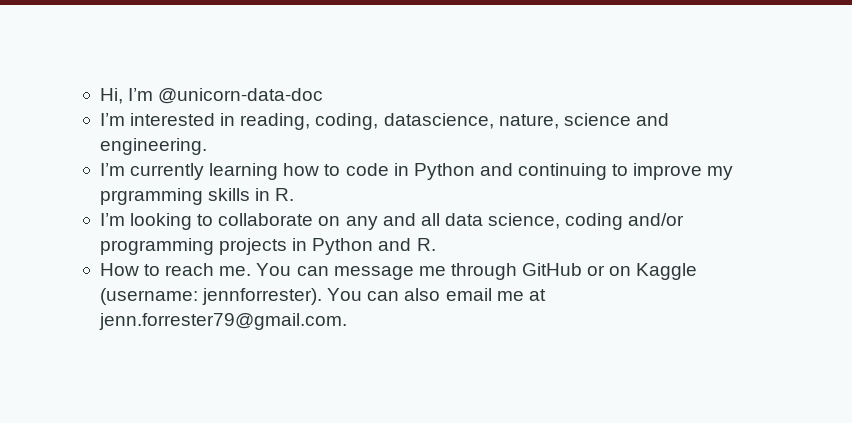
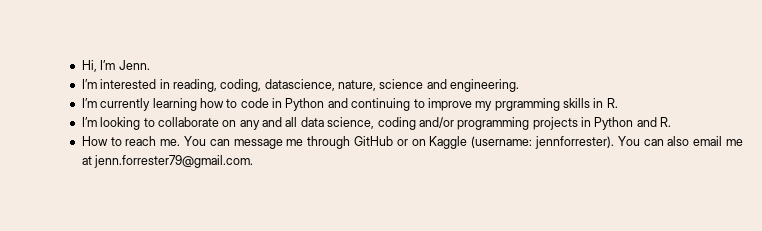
- Hi, I’m @unicorn-data-doc
+ Hi, I’m Jenn.

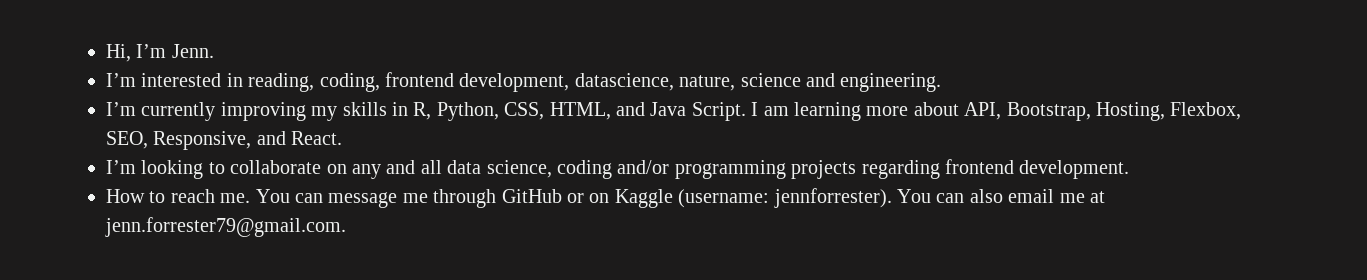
- I’m interested in reading, coding, datascience, nature, science and engineering.
+ I’m interested in reading, coding, frontend development, datascience, nature, science and engineering.
- I’m currently learning how to code in Python and continuing to improve my prgramming skills in R.
+ I’m currently improving my skills in R, Python, CSS, HTML, and Java Script. I am learning more about API, Bootstrap, Hosting, Flexbox, SEO, Responsive, and React.
- I’m looking to collaborate on any and all data science, coding and/or programming projects in Python and R.
+ I’m looking to collaborate on any and all data science, coding and/or programming projects regarding frontend development.

